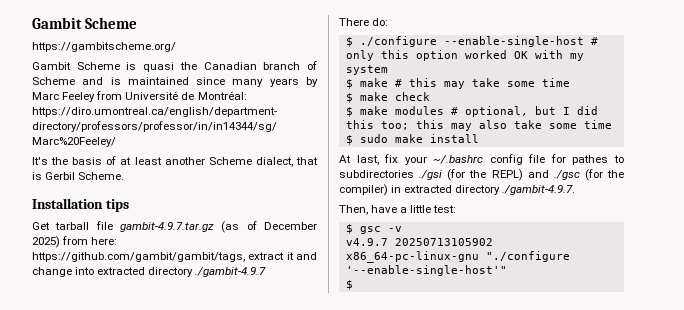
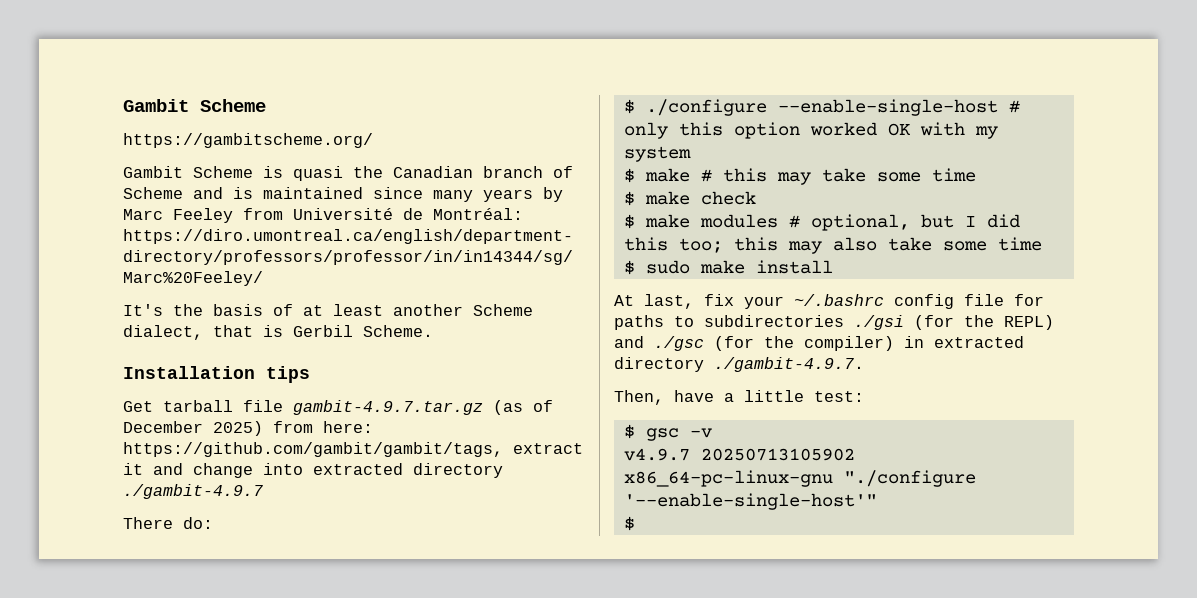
- At last, fix your ~/.bashrc config file for pathes to subdirectories ./gsi (for the REPL) and ./gsc (for the compiler) in extracted directory ./gambit-4.9.7.
+ At last, fix your ~/.bashrc config file for paths to subdirectories ./gsi (for the REPL) and ./gsc (for the compiler) in extracted directory ./gambit-4.9.7.

